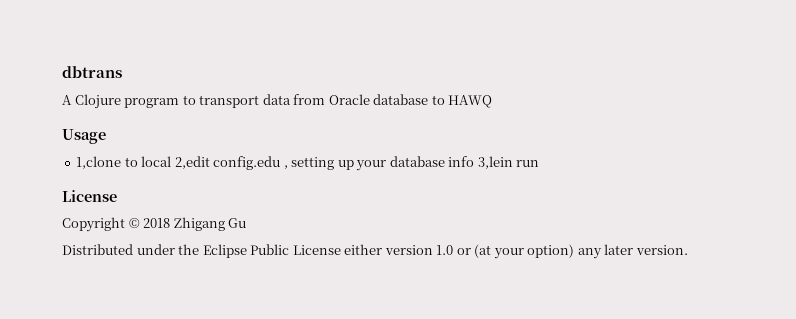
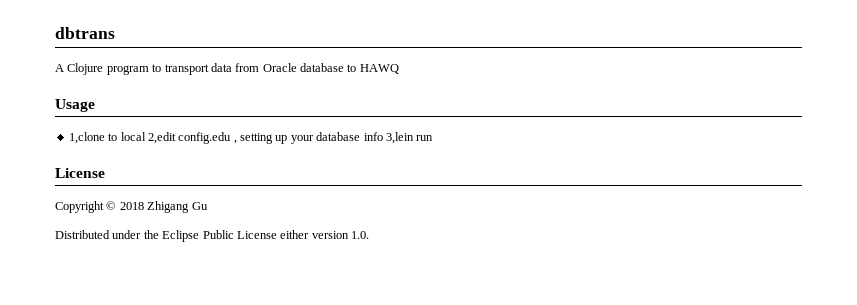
- Distributed under the Eclipse Public License either version 1.0 or (at your option) any later version.
+ Distributed under the Eclipse Public License either version 1.0.

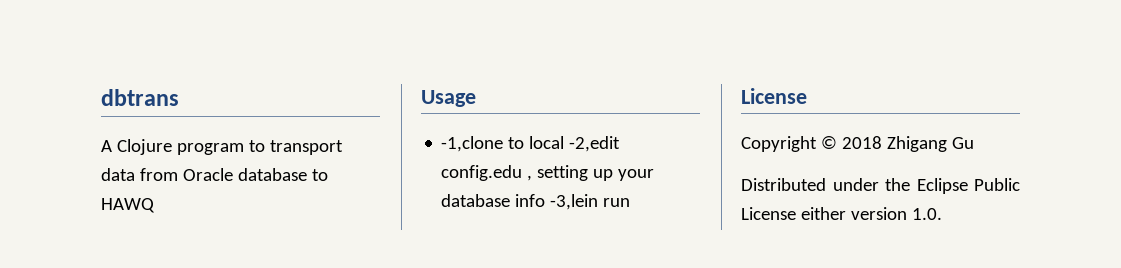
- 1,clone to local 2,edit config.edu , setting up your database info 3,lein run
+ -1,clone to local -2,edit config.edu , setting up your database info -3,lein run

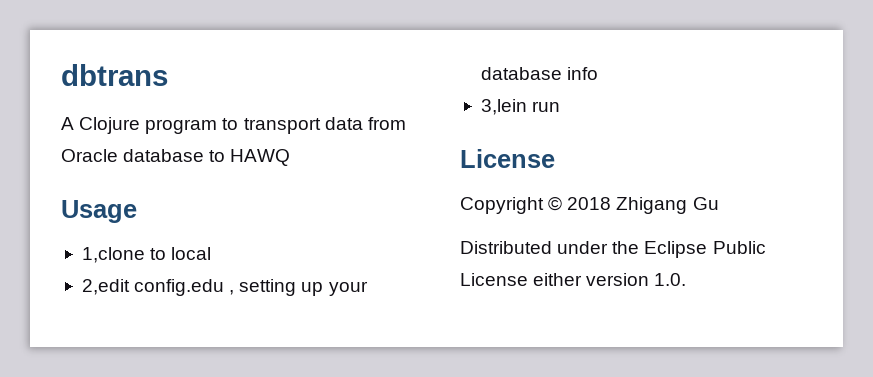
- -1,clone to local -2,edit config.edu , setting up your database info -3,lein run
+ 1,clone to local
+ 2,edit config.edu , setting up your database info
+ 3,lein run

